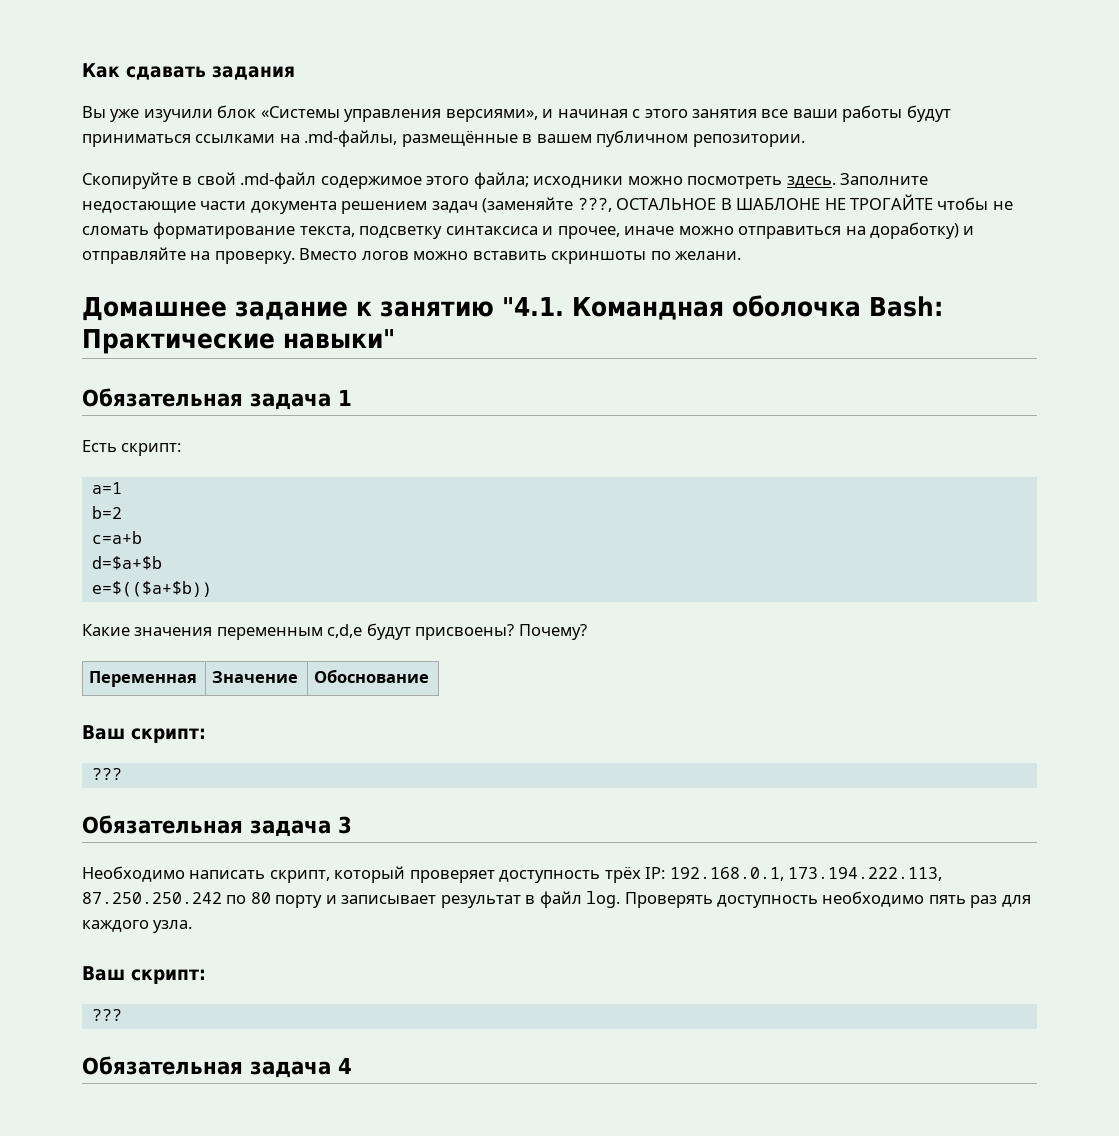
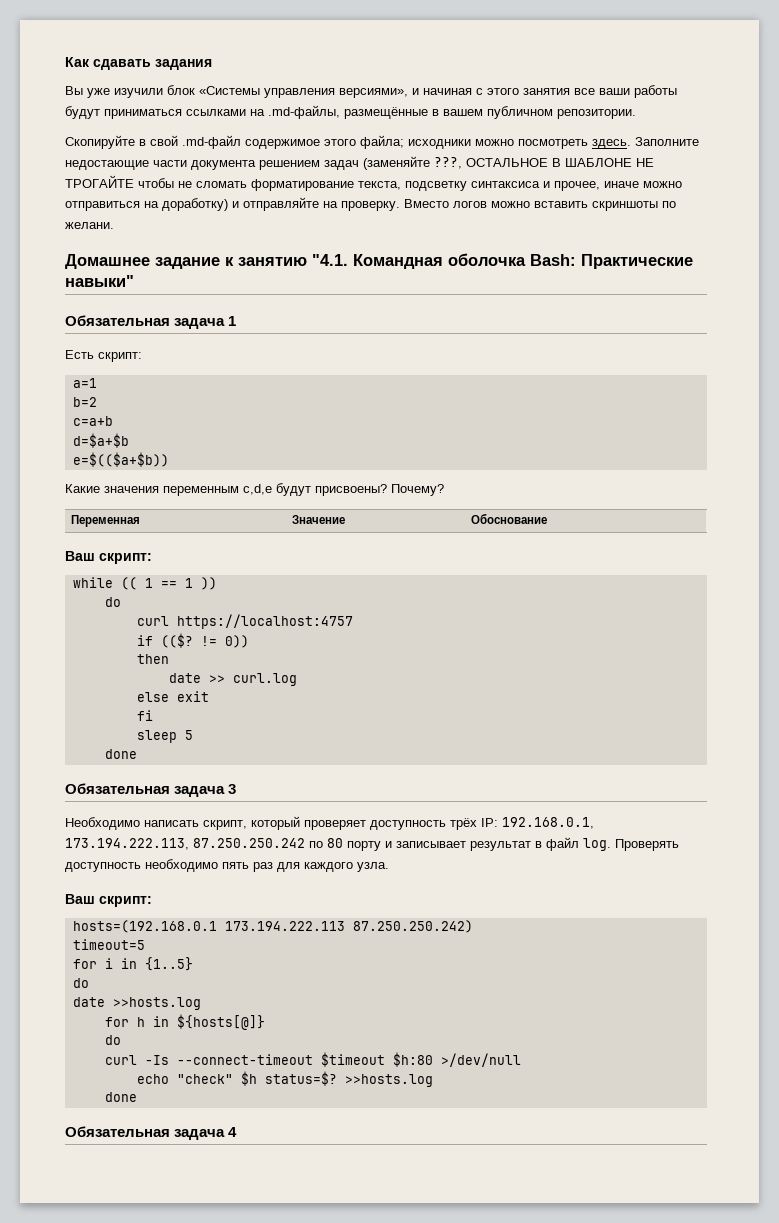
  Переменная | Значение | Обоснование
  Ваш скрипт:
- ???
+ while (( 1 == 1 ))
+ do
+ curl https://localhost:4757
+ if (($? != 0))
+ then
+ date >> curl.log
+ else exit
+ fi
+ sleep 5
+ done
  Проверять доступность необходимо пять раз для каждого узла.
  Ваш скрипт:
- ???
+ hosts=(192.168.0.1 173.194.222.113 87.250.250.242)
+ timeout=5
+ for i in {1..5}
+ do
+ date >>hosts.log
+ for h in ${hosts[@]}
+ do
+ curl -Is --connect-timeout $timeout $h:80 >/dev/null
+ echo "check" $h status=$? >>hosts.log
+ done

